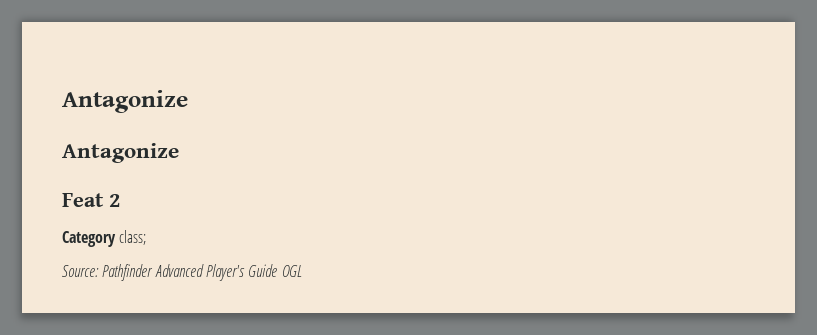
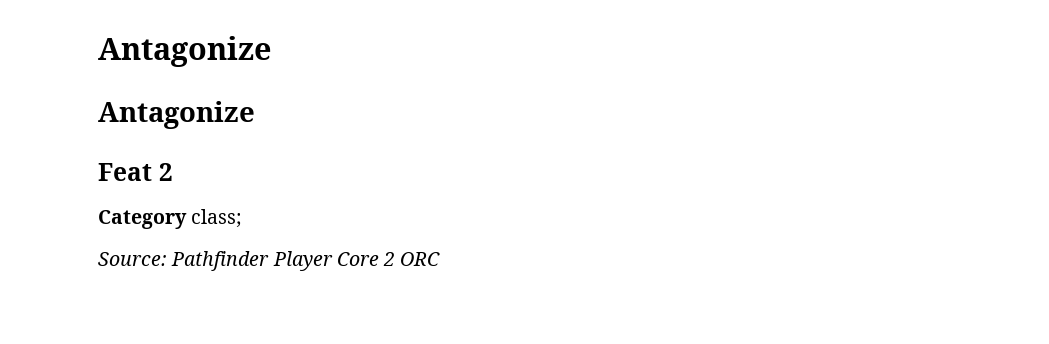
- Source: Pathfinder Advanced Player's Guide OGL
+ Source: Pathfinder Player Core 2 ORC

